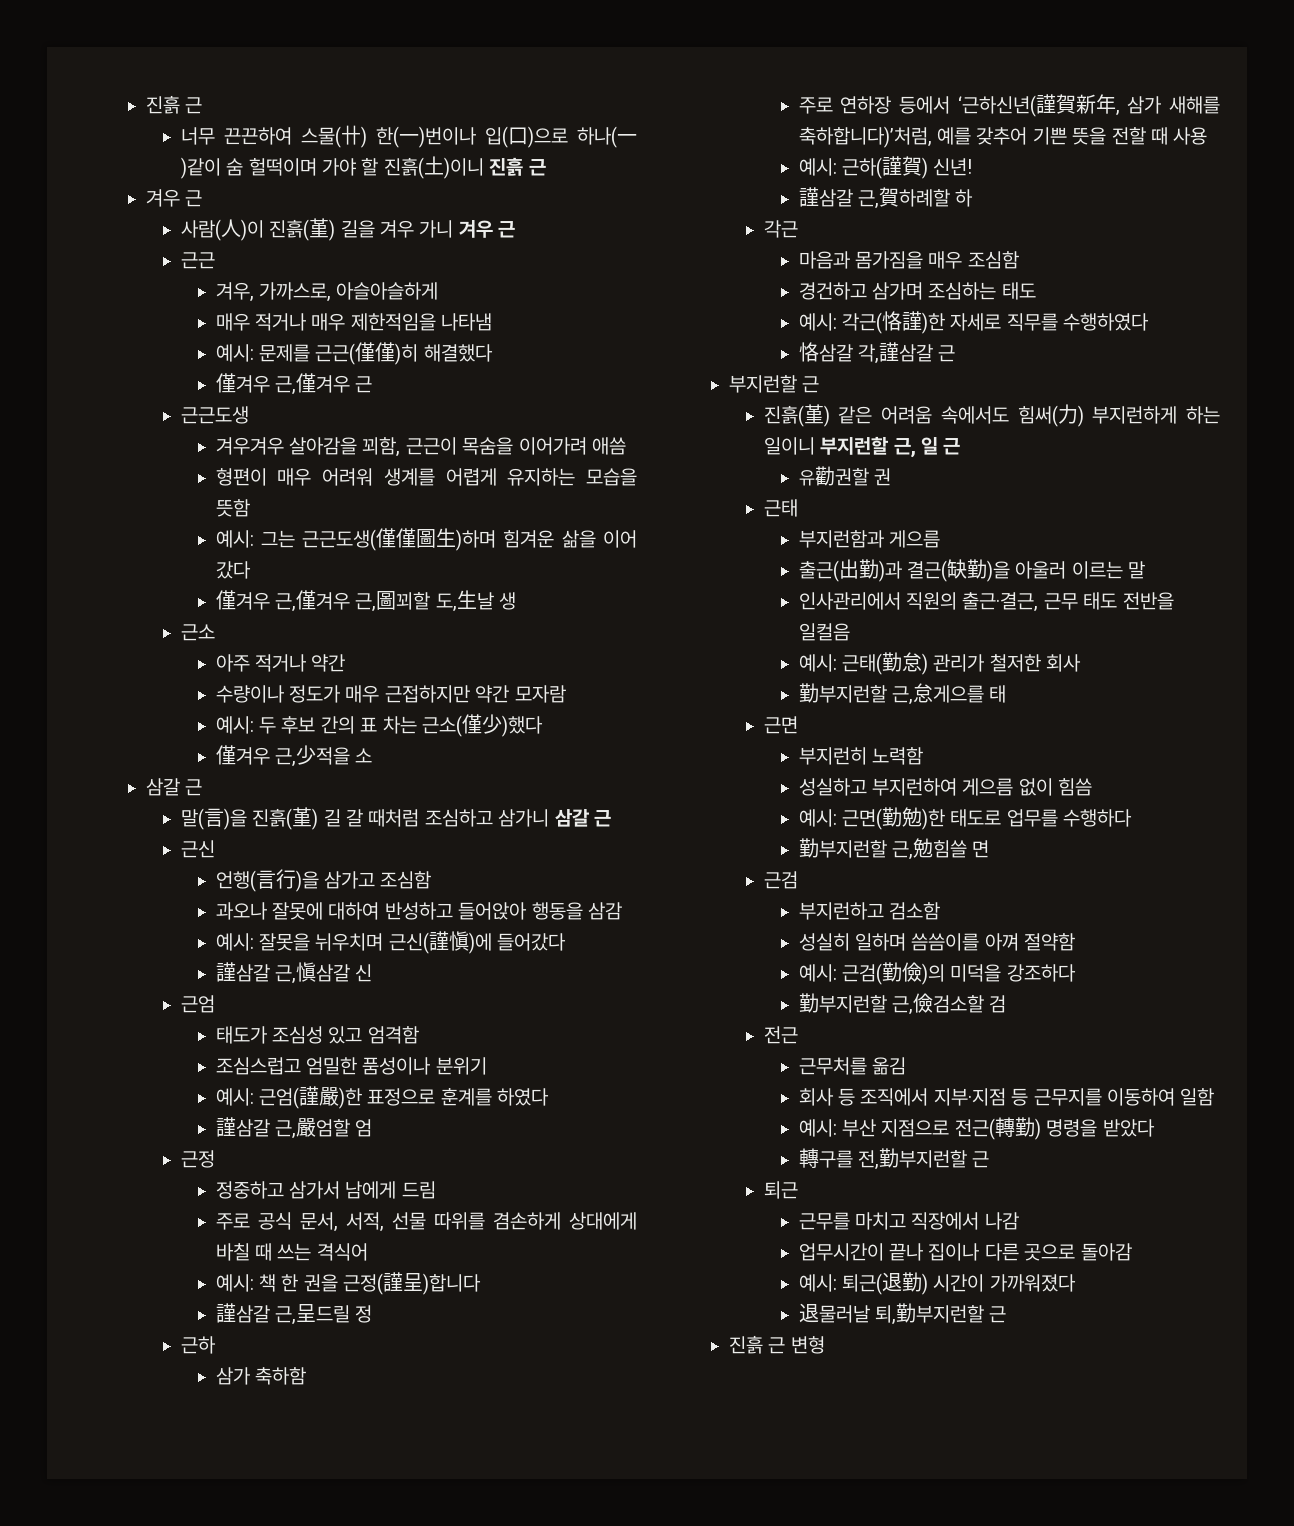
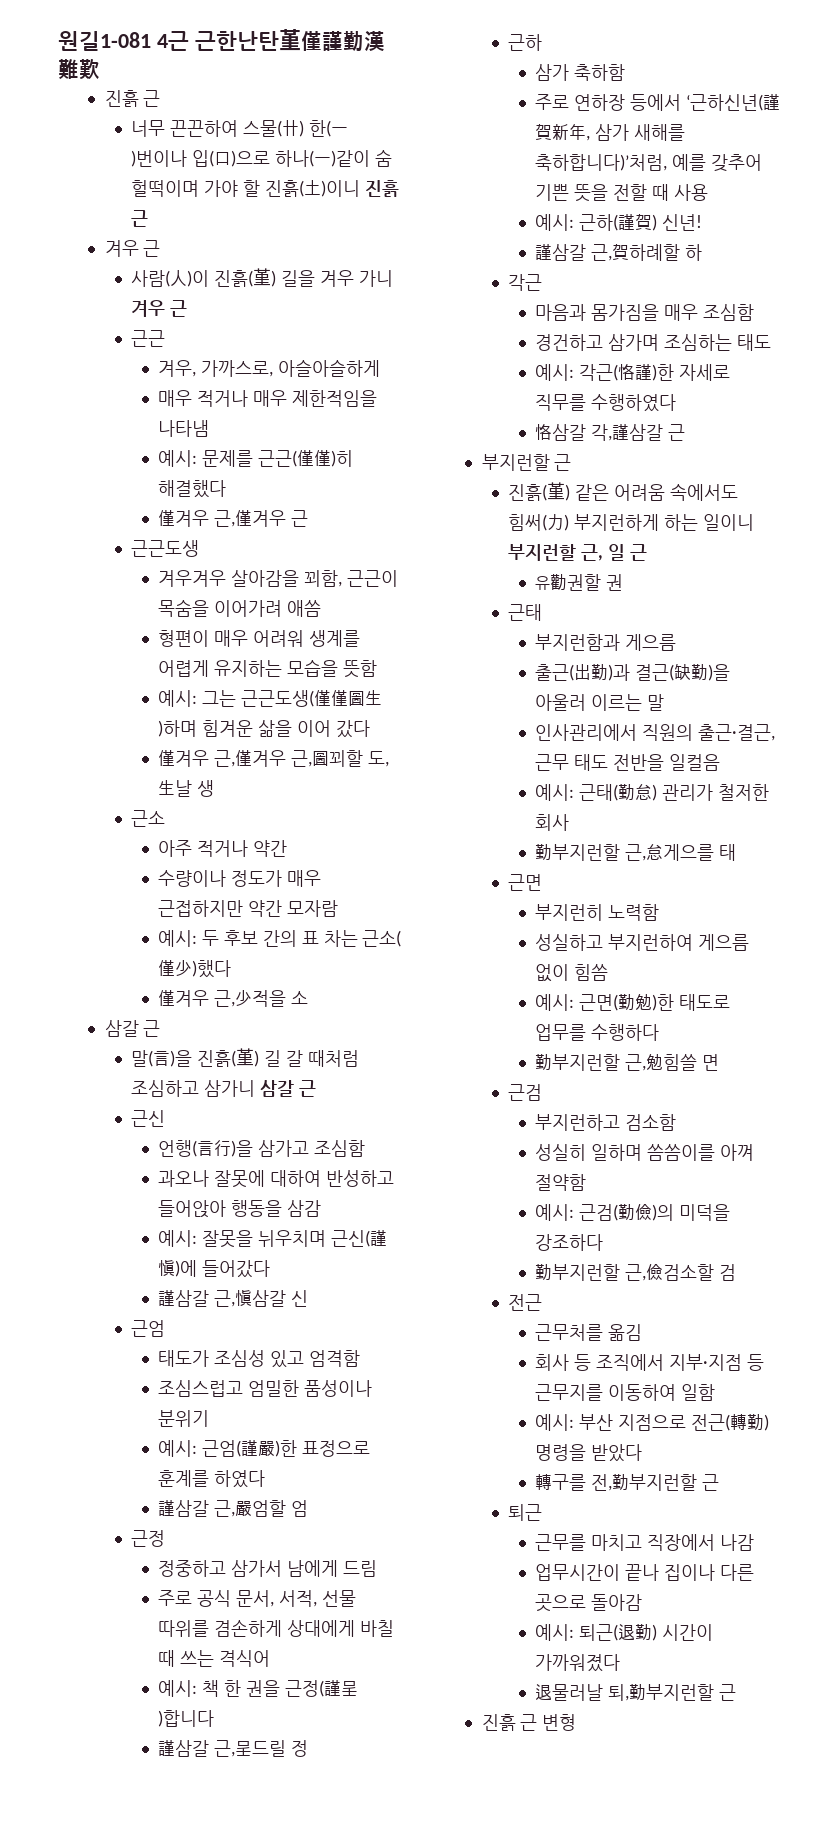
+ 원길1-081 4근 근한난탄堇僅謹勤漢難歎

